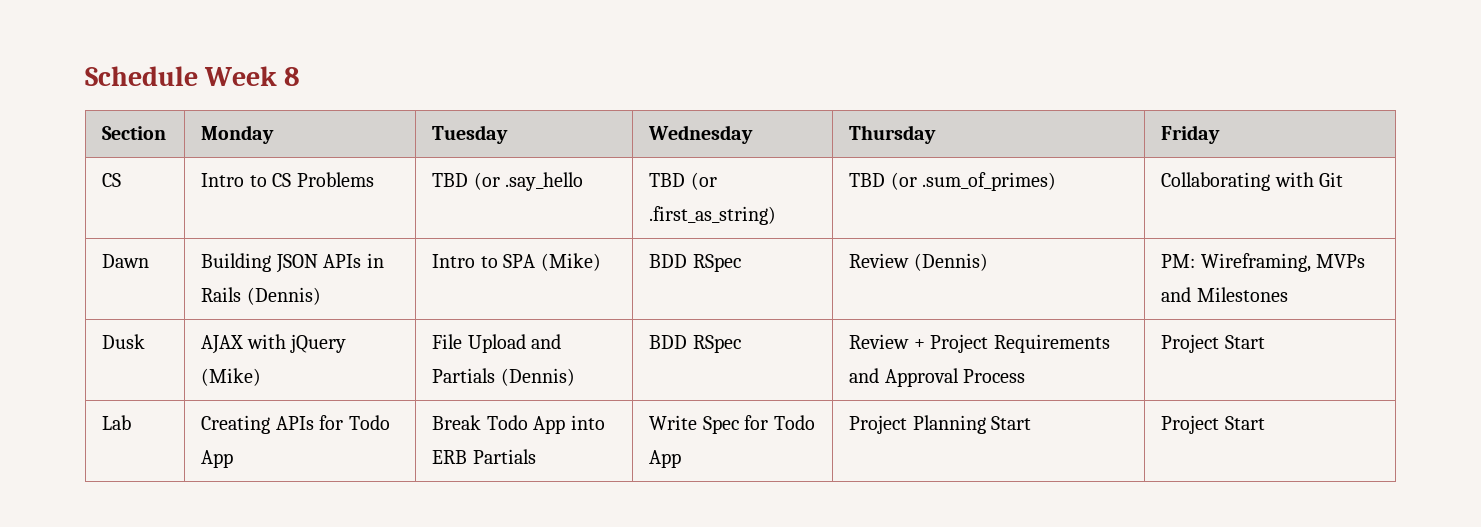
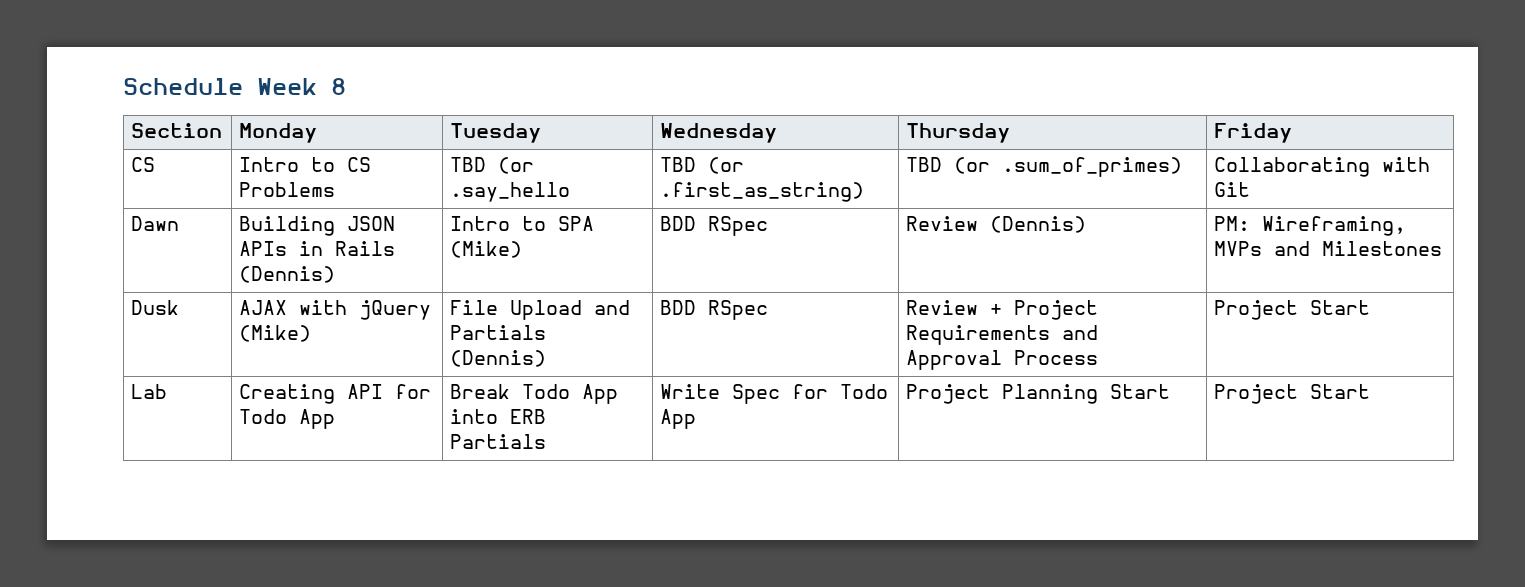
- Lab | Creating APIs for Todo App | Break Todo App into ERB Partials | Write Spec for Todo App | Project Planning Start | Project Start
+ Lab | Creating API for Todo App | Break Todo App into ERB Partials | Write Spec for Todo App | Project Planning Start | Project Start

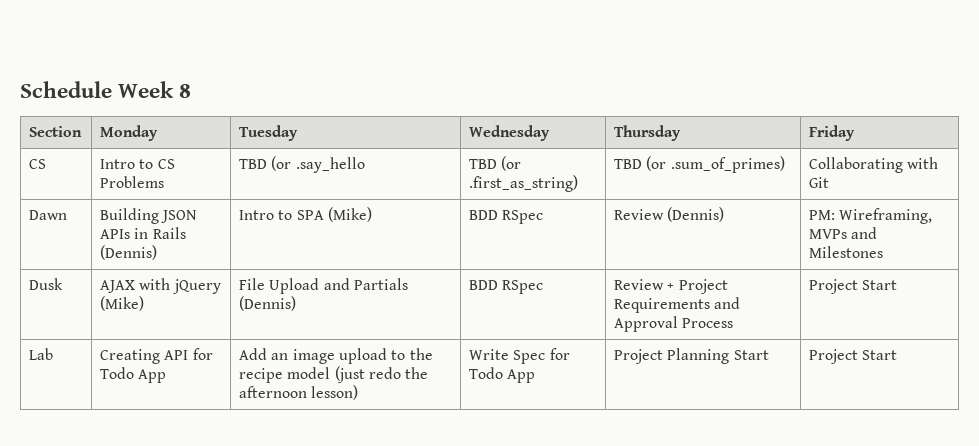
- Lab | Creating API for Todo App | Break Todo App into ERB Partials | Write Spec for Todo App | Project Planning Start | Project Start
+ Lab | Creating API for Todo App | Add an image upload to the recipe model (just redo the afternoon lesson) | Write Spec for Todo App | Project Planning Start | Project Start

